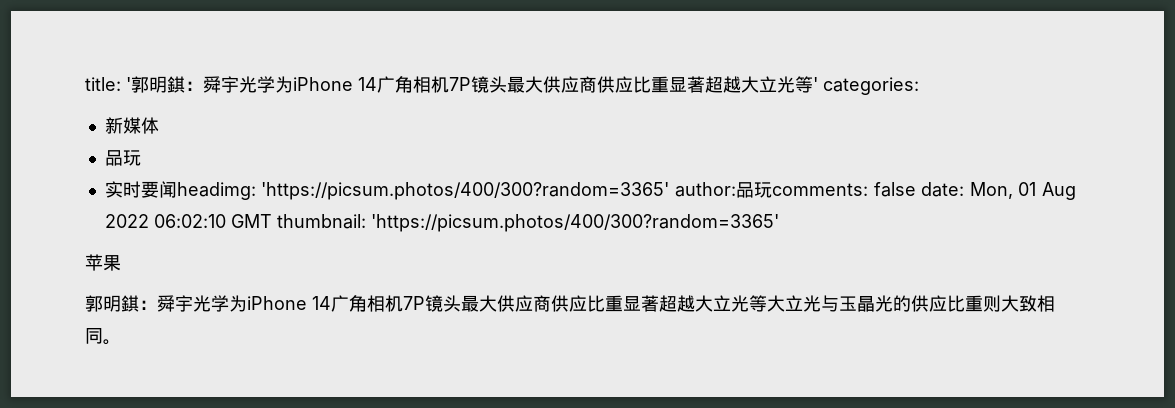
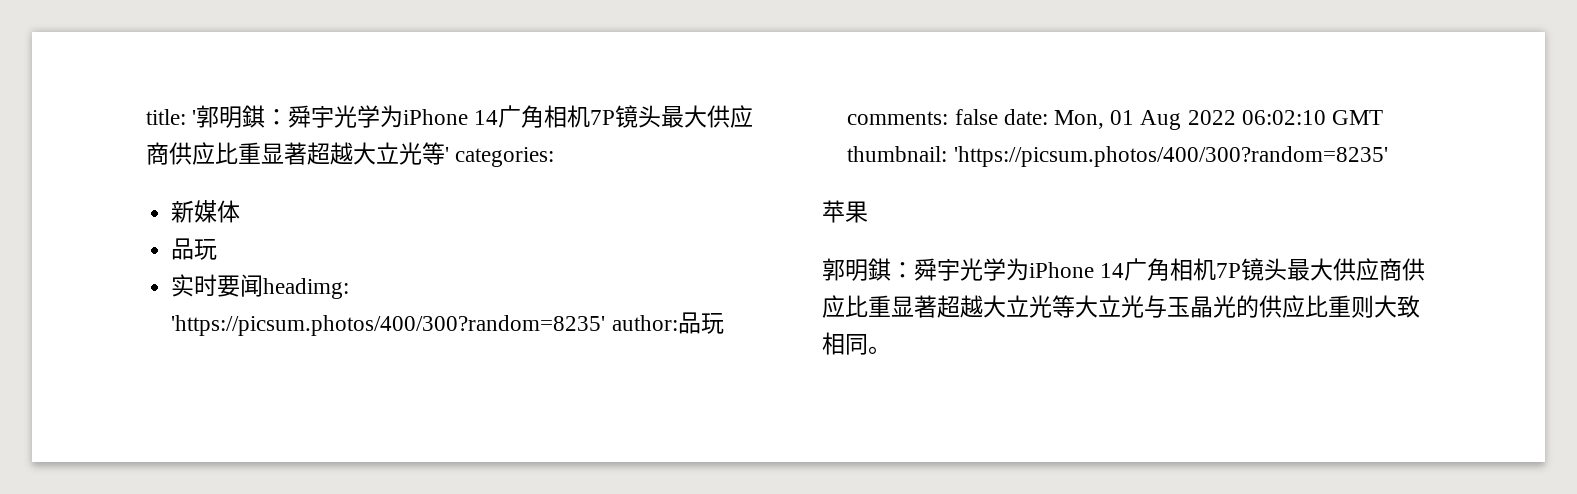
- 实时要闻headimg: 'https://picsum.photos/400/300?random=3365' author:品玩comments: false date: Mon, 01 Aug 2022 06:02:10 GMT thumbnail: 'https://picsum.photos/400/300?random=3365'
+ 实时要闻headimg: 'https://picsum.photos/400/300?random=8235' author:品玩comments: false date: Mon, 01 Aug 2022 06:02:10 GMT thumbnail: 'https://picsum.photos/400/300?random=8235'

